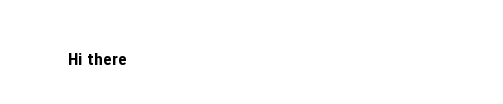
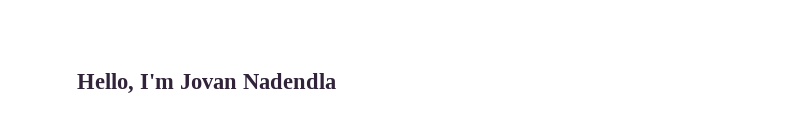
- Hi there
+ Hello, I'm Jovan Nadendla

